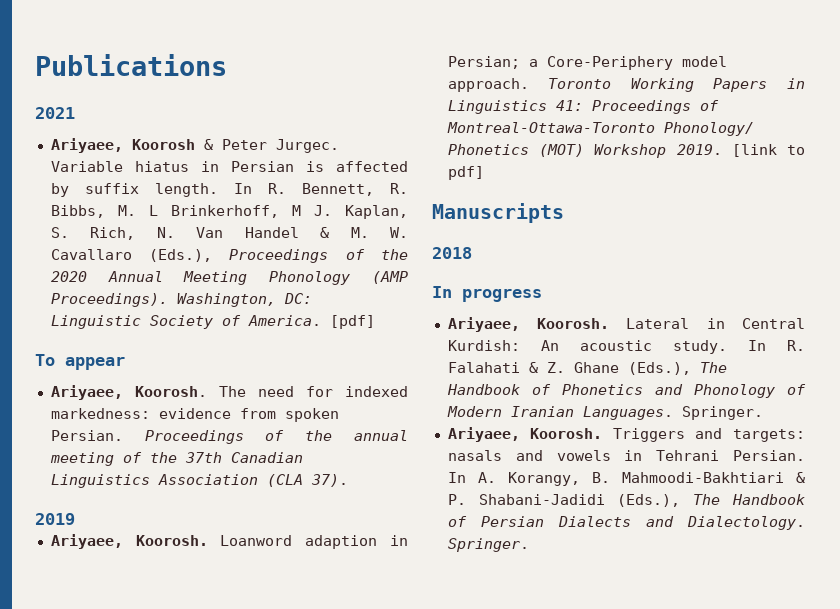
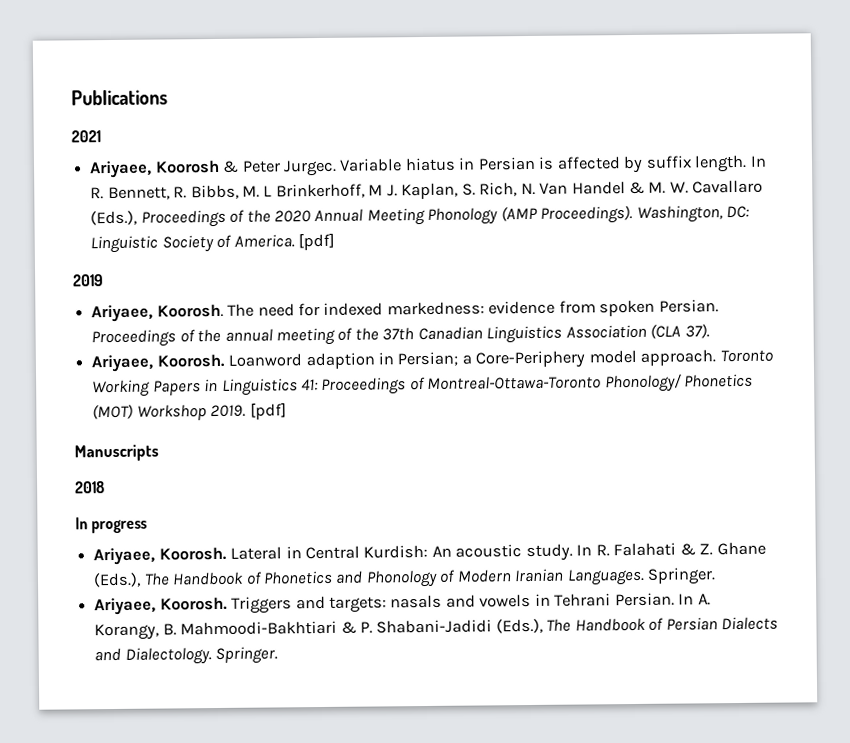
- To appear
+ 2019
- 2019
- Toronto Working Papers in Linguistics 41: Proceedings of Montreal-Ottawa-Toronto Phonology/ Phonetics (MOT) Workshop 2019. [link to pdf]
+ Toronto Working Papers in Linguistics 41: Proceedings of Montreal-Ottawa-Toronto Phonology/ Phonetics (MOT) Workshop 2019. [pdf]

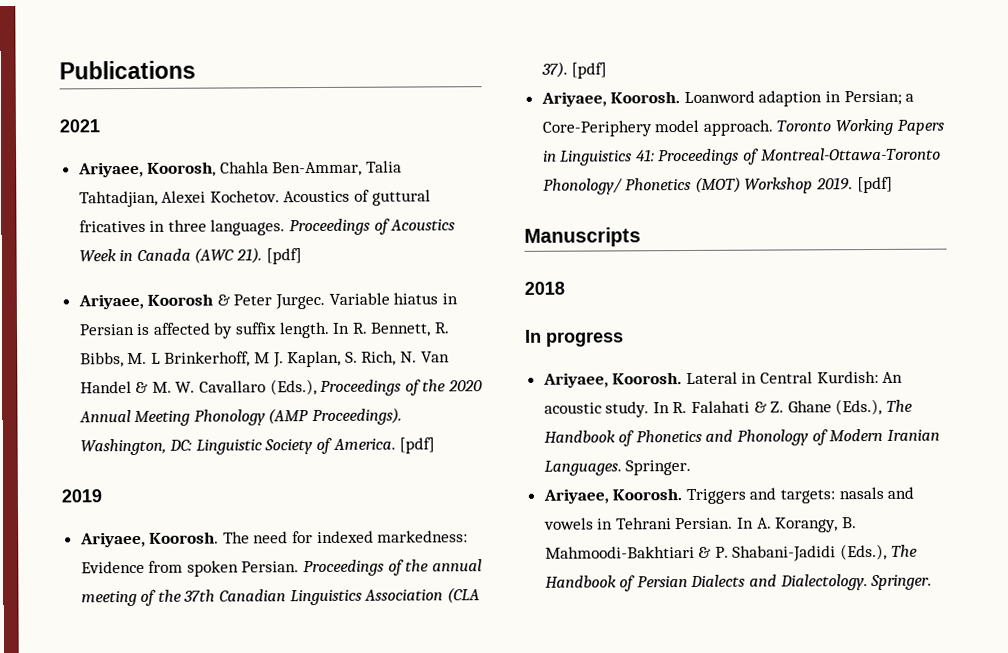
+ Ariyaee, Koorosh, Chahla Ben-Ammar, Talia Tahtadjian, Alexei Kochetov. Acoustics of guttural fricatives in three languages. Proceedings of Acoustics Week in Canada (AWC 21). [pdf]
- The need for indexed markedness: evidence from spoken Persian.
+ The need for indexed markedness: Evidence from spoken Persian.
- Proceedings of the annual meeting of the 37th Canadian Linguistics Association (CLA 37).
+ Proceedings of the annual meeting of the 37th Canadian Linguistics Association (CLA 37). [pdf]

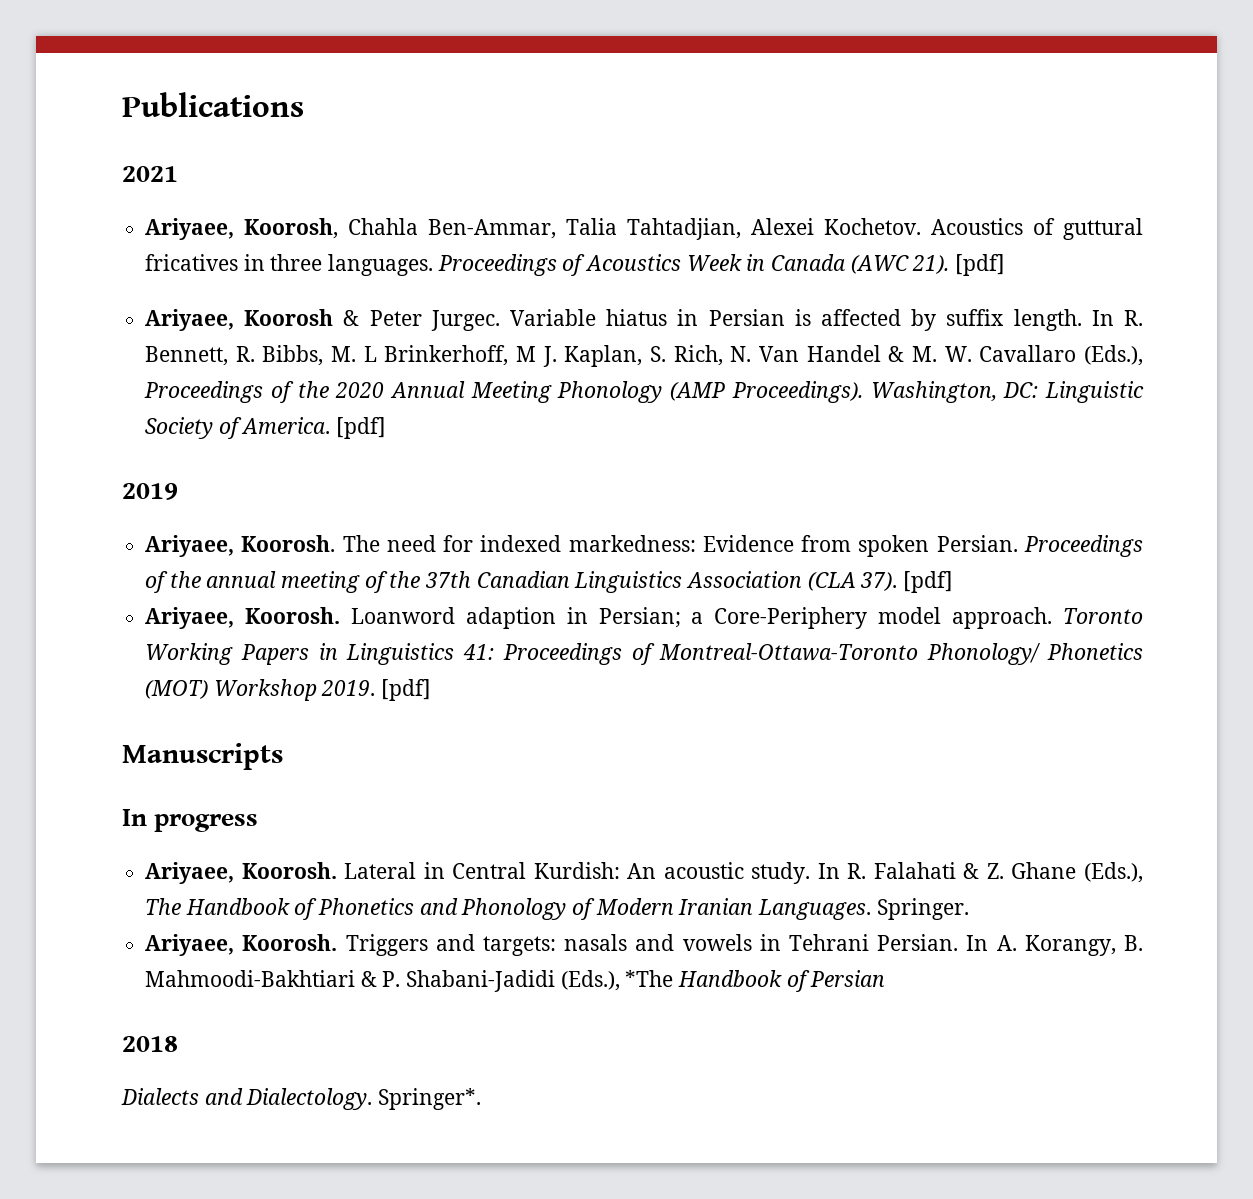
- 2018
- In A. Korangy, B. Mahmoodi-Bakhtiari & P. Shabani-Jadidi (Eds.), The Handbook of Persian Dialects and Dialectology. Springer.
+ In A. Korangy, B. Mahmoodi-Bakhtiari & P. Shabani-Jadidi (Eds.), *The Handbook of Persian
+ 2018
+ Dialects and Dialectology. Springer*.

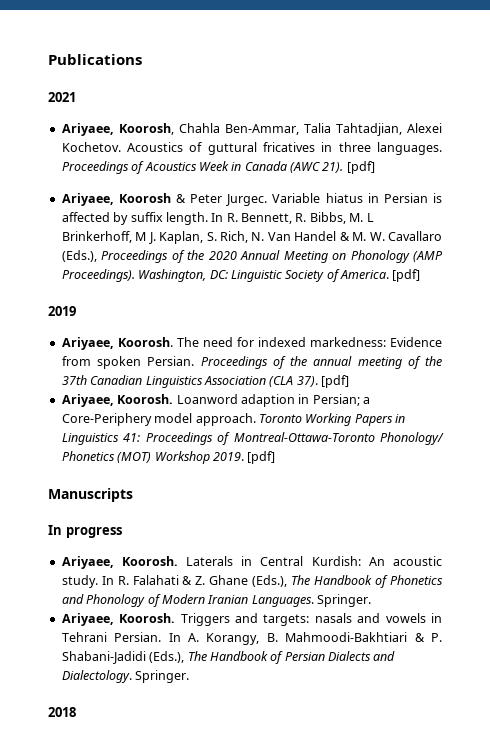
- In R. Bennett, R. Bibbs, M. L Brinkerhoff, M J. Kaplan, S. Rich, N. Van Handel & M. W. Cavallaro (Eds.), Proceedings of the 2020 Annual Meeting Phonology (AMP Proceedings).
+ In R. Bennett, R. Bibbs, M. L Brinkerhoff, M J. Kaplan, S. Rich, N. Van Handel & M. W. Cavallaro (Eds.), Proceedings of the 2020 Annual Meeting on Phonology (AMP Proceedings).
- Lateral in Central Kurdish: An acoustic study.
+ Laterals in Central Kurdish: An acoustic study.
- In A. Korangy, B. Mahmoodi-Bakhtiari & P. Shabani-Jadidi (Eds.), *The Handbook of Persian
+ In A. Korangy, B. Mahmoodi-Bakhtiari & P. Shabani-Jadidi (Eds.), The Handbook of Persian Dialects and Dialectology. Springer.
  2018
- Dialects and Dialectology. Springer*.

